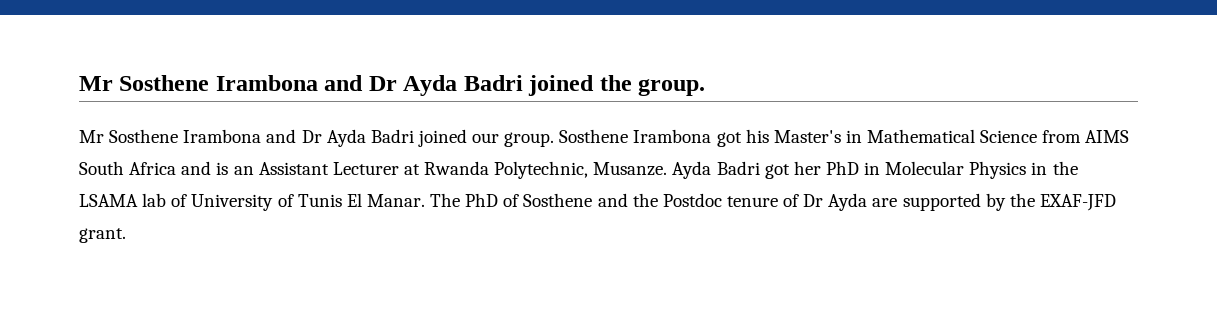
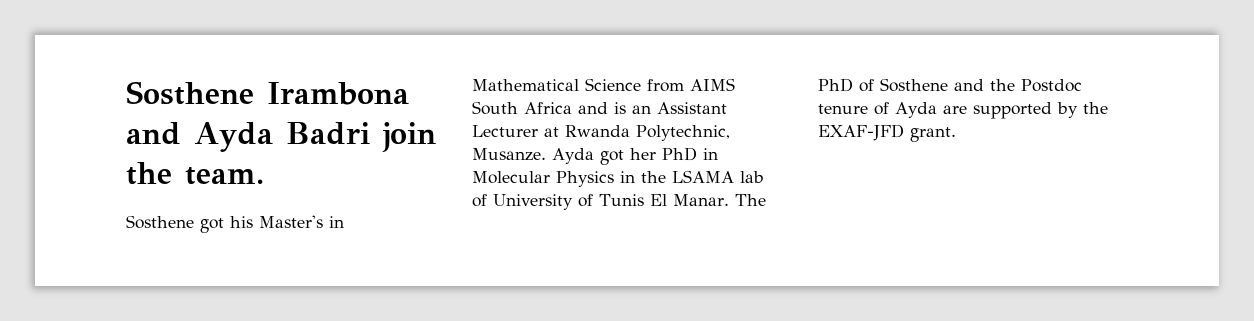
- Mr Sosthene Irambona and Dr Ayda Badri joined the group.
- Mr Sosthene Irambona and Dr Ayda Badri joined our group. Sosthene Irambona got his Master's in Mathematical Science from AIMS South Africa and is an Assistant Lecturer at Rwanda Polytechnic, Musanze.
+ Sosthene Irambona and Ayda Badri join the team.
+ Sosthene got his Master's in Mathematical Science from AIMS South Africa and is an Assistant Lecturer at Rwanda Polytechnic, Musanze.
- Ayda Badri got her PhD in Molecular Physics in the LSAMA lab of University of Tunis El Manar.
+ Ayda got her PhD in Molecular Physics in the LSAMA lab of University of Tunis El Manar.
- The PhD of Sosthene and the Postdoc tenure of Dr Ayda are supported by the EXAF-JFD grant.
+ The PhD of Sosthene and the Postdoc tenure of Ayda are supported by the EXAF-JFD grant.

